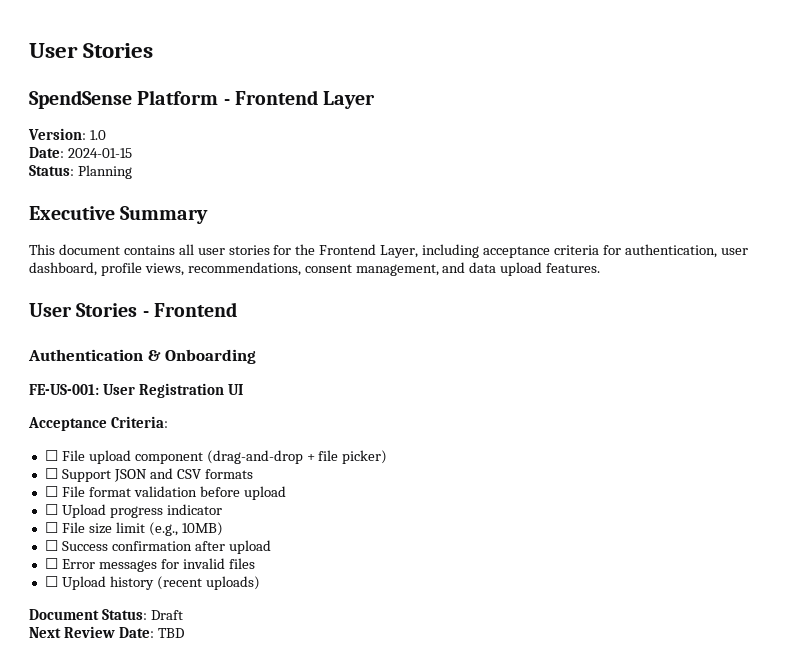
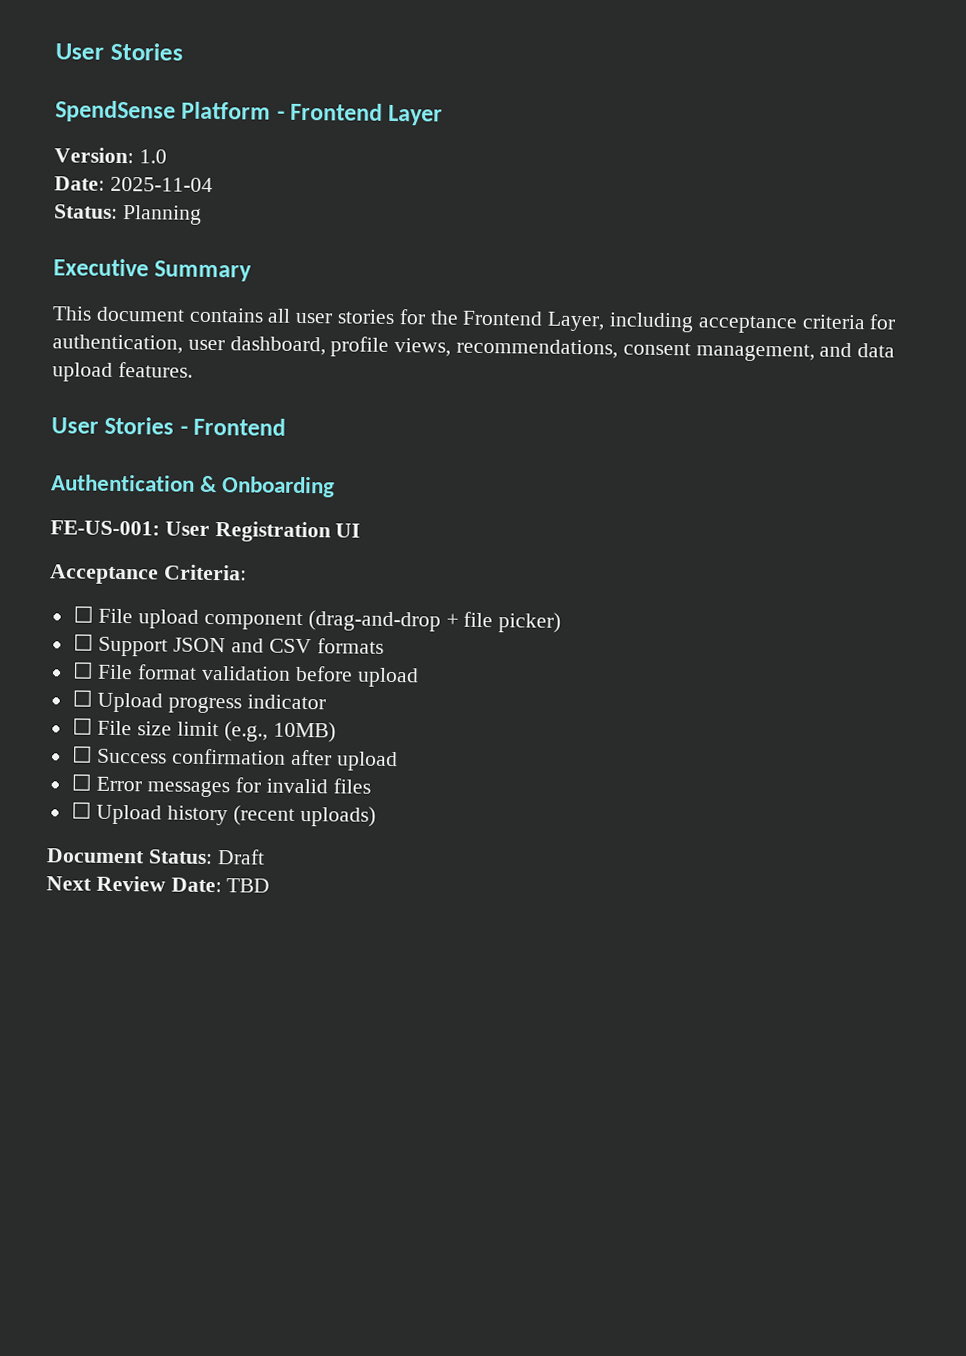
- Date: 2024-01-15
+ Date: 2025-11-04

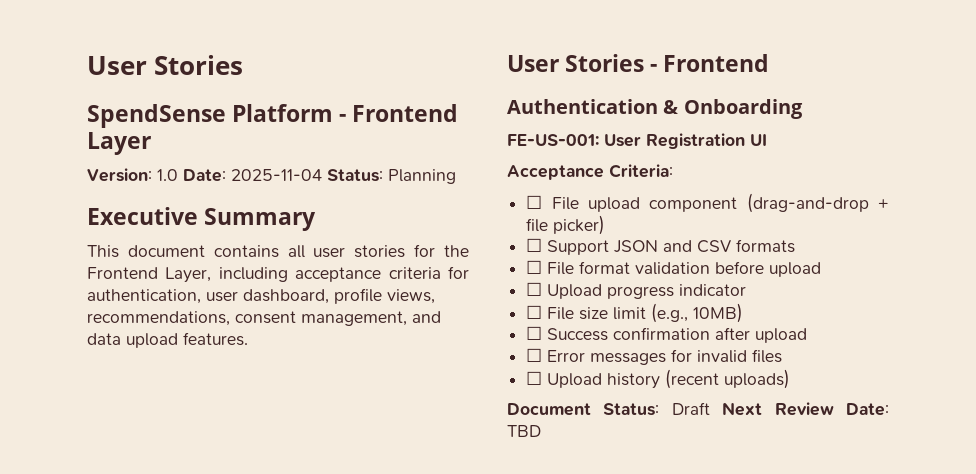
- Version: 1.0
- Date: 2025-11-04
- Status: Planning
+ Version: 1.0 Date: 2025-11-04 Status: Planning
- Document Status: Draft
- Next Review Date: TBD
+ Document Status: Draft Next Review Date: TBD

